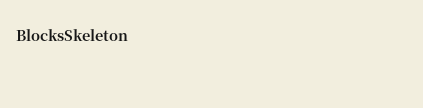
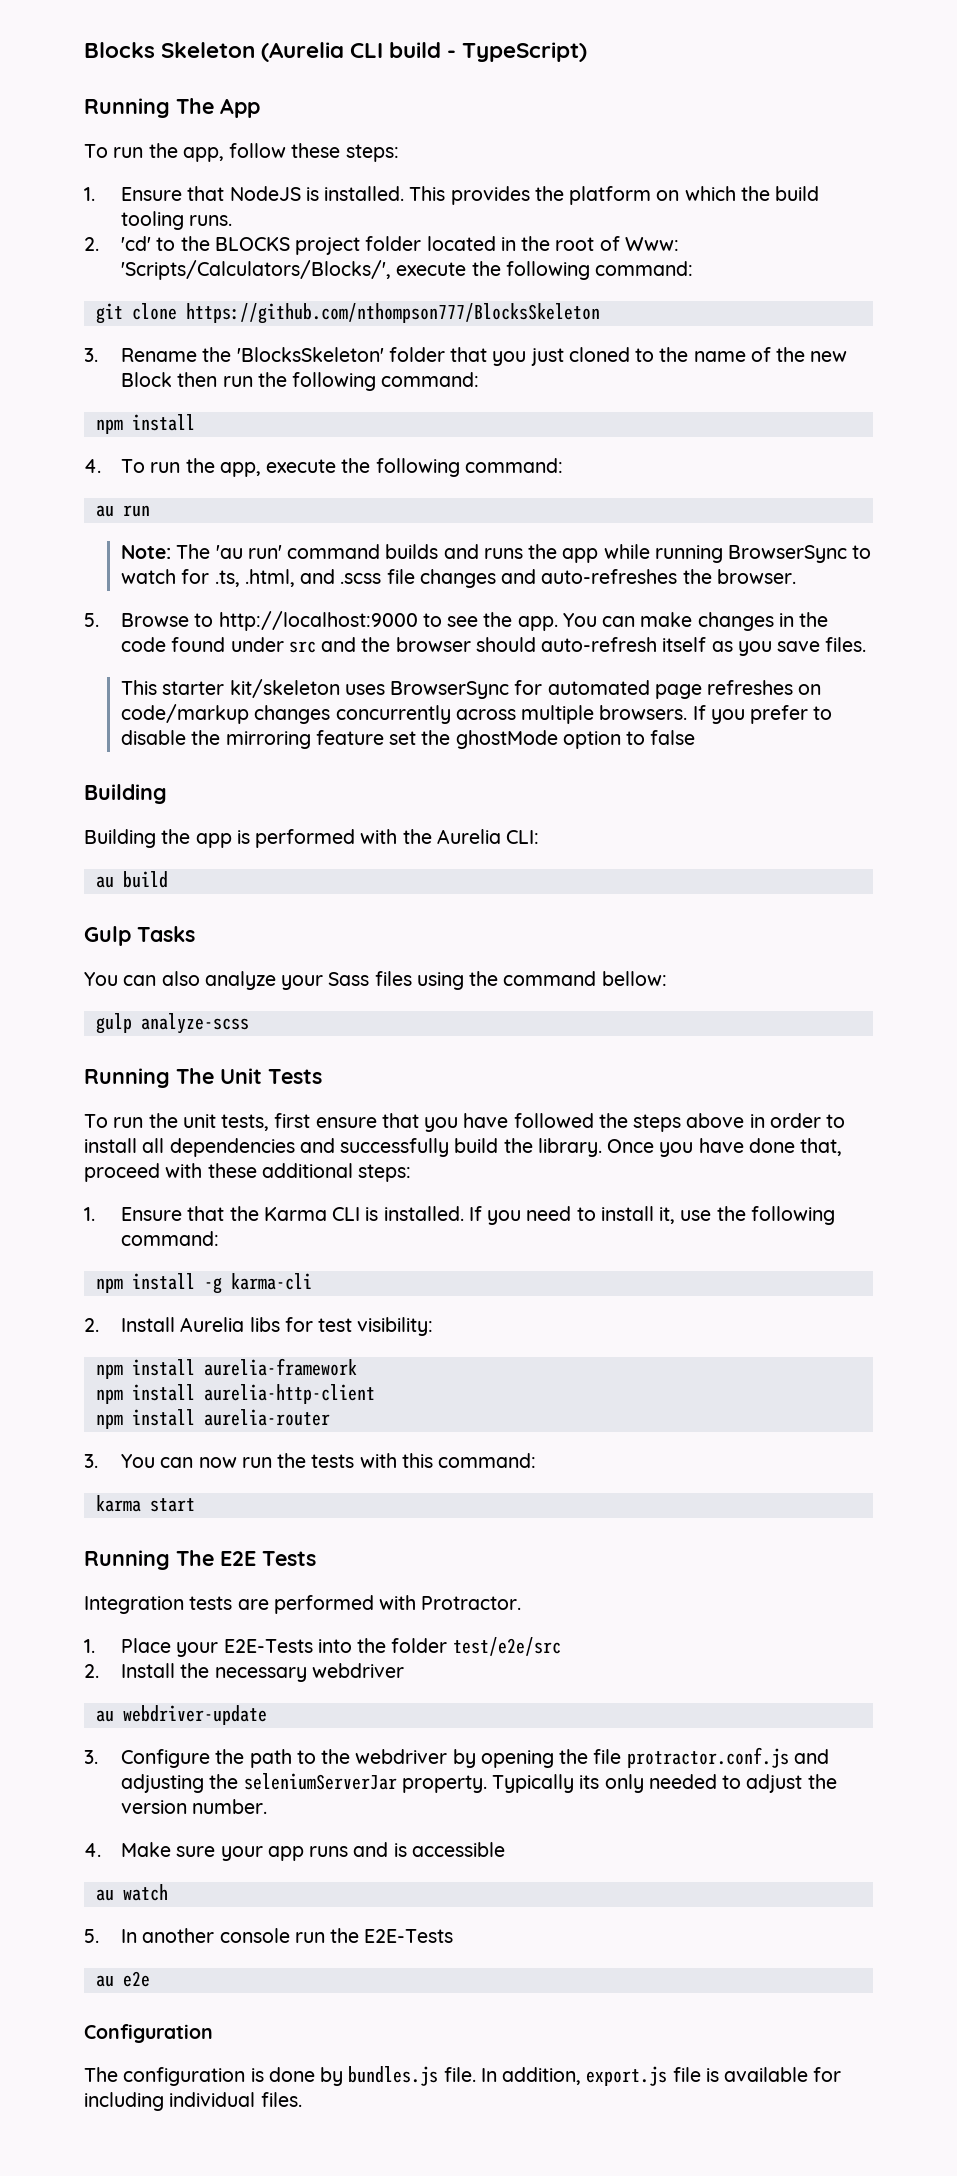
- BlocksSkeleton
+ Blocks Skeleton (Aurelia CLI build - TypeScript)
+ Running The App
+ To run the app, follow these steps:
+ 1. Ensure that NodeJS is installed. This provides the platform on which the build tooling runs.
+ 2. 'cd' to the BLOCKS project folder located in the root of Www: 'Scripts/Calculators/Blocks/', execute the following command:
+ git clone https://github.com/nthompson777/BlocksSkeleton
+ 3. Rename the 'BlocksSkeleton' folder that you just cloned to the name of the new Block then run the following command:
+ npm install
+ 4. To run the app, execute the following command:
+ au run
+ Note: The 'au run' command builds and runs the app while running BrowserSync to watch for .ts, .html, and .scss file changes and auto-refreshes the browser.
+ 5. Browse to http://localhost:9000 to see the app. You can make changes in the code found under src and the browser should auto-refresh itself as you save files.
+ This starter kit/skeleton uses BrowserSync for automated page refreshes on code/markup changes concurrently across multiple browsers. If you prefer to disable the mirroring feature set the ghostMode option to false
+ Building
+ Building the app is performed with the Aurelia CLI:
+ au build
+ Gulp Tasks
+ You can also analyze your Sass files using the command bellow:
+ gulp analyze-scss
+ Running The Unit Tests
+ To run the unit tests, first ensure that you have followed the steps above in order to install all dependencies and successfully build the library. Once you have done that, proceed with these additional steps:
+ 1. Ensure that the Karma CLI is installed. If you need to install it, use the following command:
+ npm install -g karma-cli
+ 2. Install Aurelia libs for test visibility:
+ npm install aurelia-framework
+ npm install aurelia-http-client
+ npm install aurelia-router
+ 3. You can now run the tests with this command:
+ karma start
+ Running The E2E Tests
+ Integration tests are performed with Protractor.
+ 1. Place your E2E-Tests into the folder test/e2e/src
+ 2. Install the necessary webdriver
+ au webdriver-update
+ 3. Configure the path to the webdriver by opening the file protractor.conf.js and adjusting the seleniumServerJar property. Typically its only needed to adjust the version number.
+ 4. Make sure your app runs and is accessible
+ au watch
+ 5. In another console run the E2E-Tests
+ au e2e
+ Configuration
+ The configuration is done by bundles.js file. In addition, export.js file is available for including individual files.

